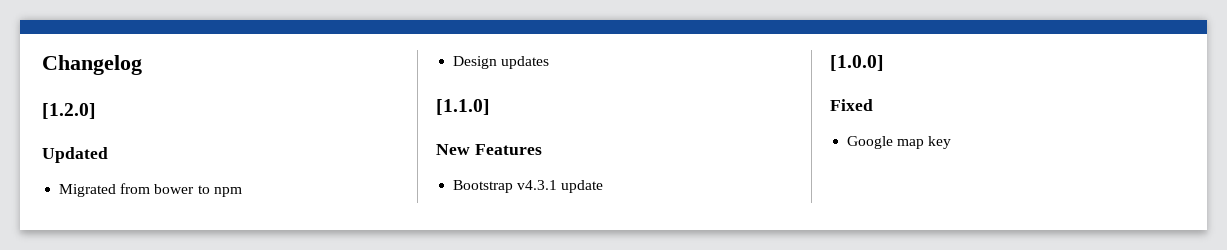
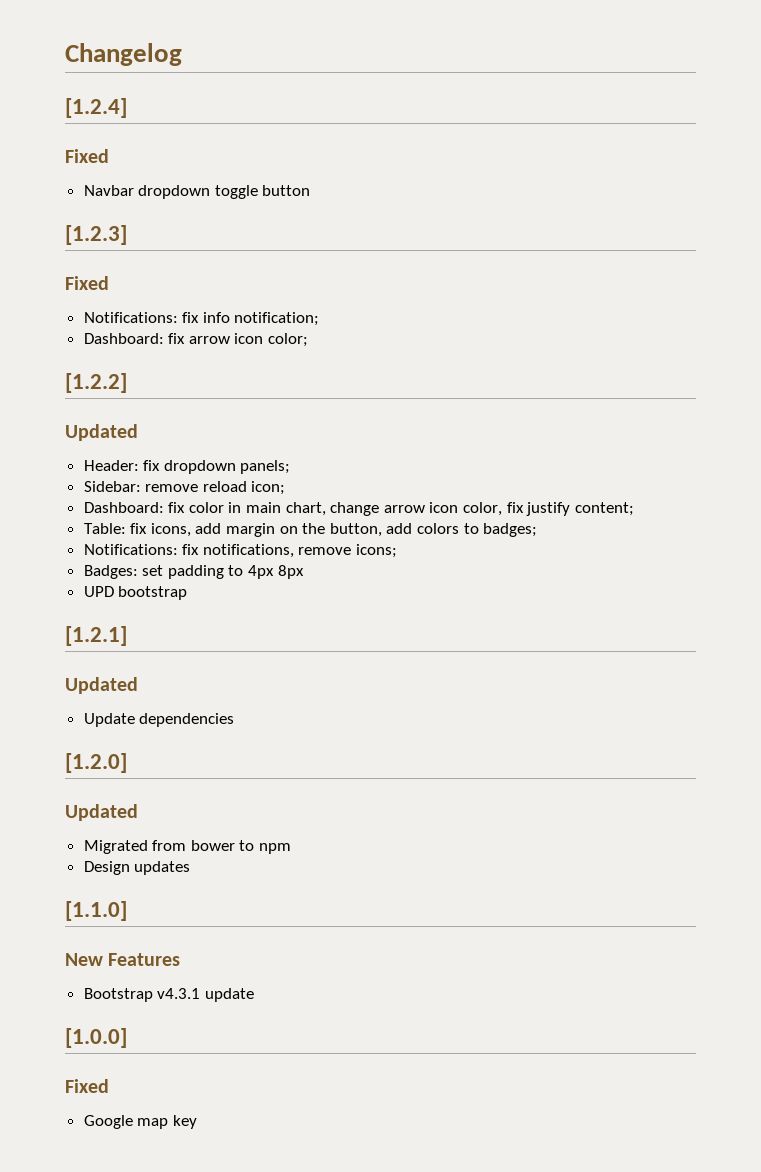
+ [1.2.4]
+ Fixed
+ Navbar dropdown toggle button
+ [1.2.3]
+ Fixed
+ Notifications: fix info notification;
+ Dashboard: fix arrow icon color;
+ [1.2.2]
+ Updated
+ Header: fix dropdown panels;
+ Sidebar: remove reload icon;
+ Dashboard: fix color in main chart, change arrow icon color, fix justify content;
+ Table: fix icons, add margin on the button, add colors to badges;
+ Notifications: fix notifications, remove icons;
+ Badges: set padding to 4px 8px
+ UPD bootstrap
+ [1.2.1]
+ Updated
+ Update dependencies

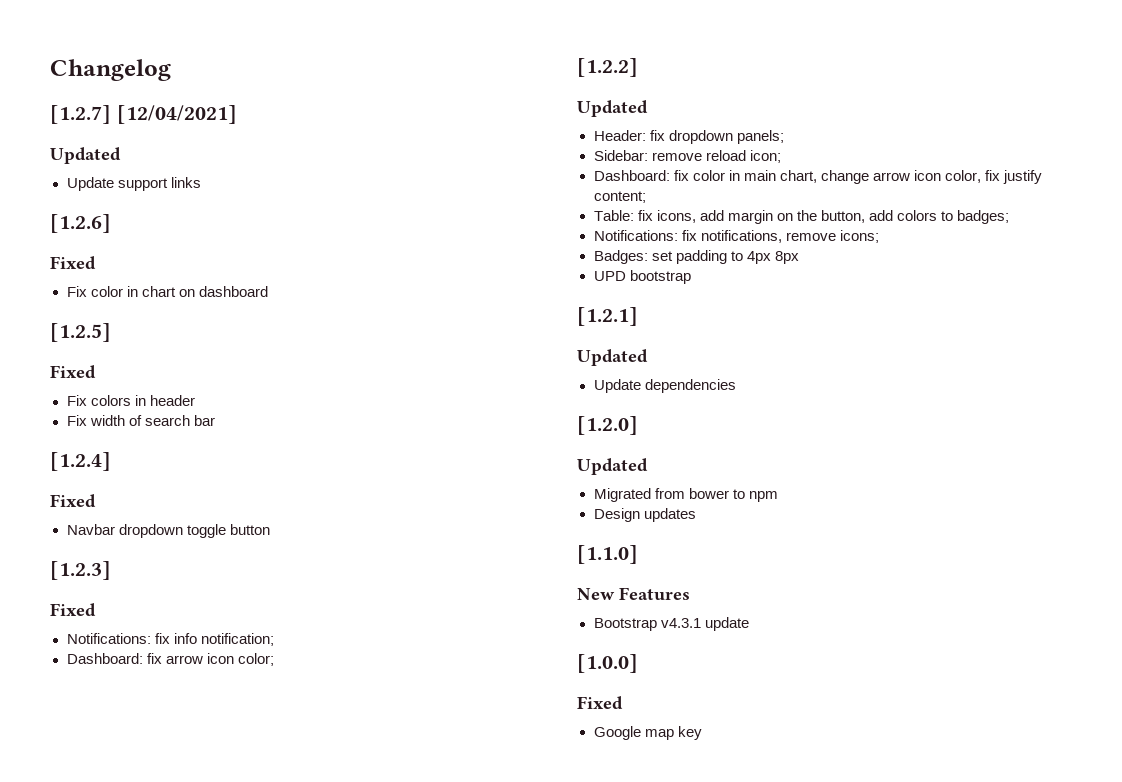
+ [1.2.7] [12/04/2021]
+ Updated
+ Update support links
+ [1.2.6]
+ Fixed
+ Fix color in chart on dashboard
+ [1.2.5]
+ Fixed
+ Fix colors in header
+ Fix width of search bar

